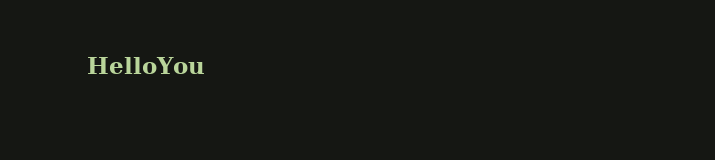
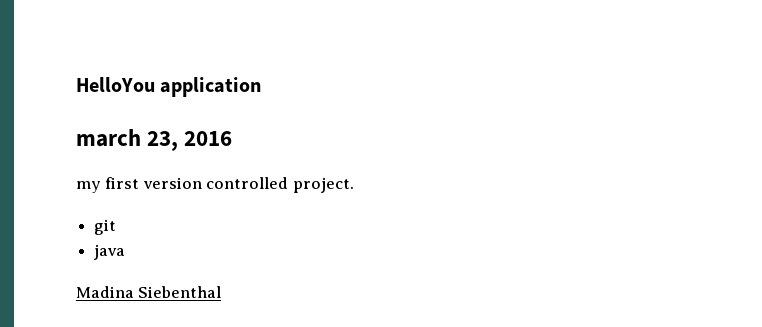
- HelloYou
+ HelloYou application
+ march 23, 2016
+ my first version controlled project.
+ git
+ java
+ Madina Siebenthal

